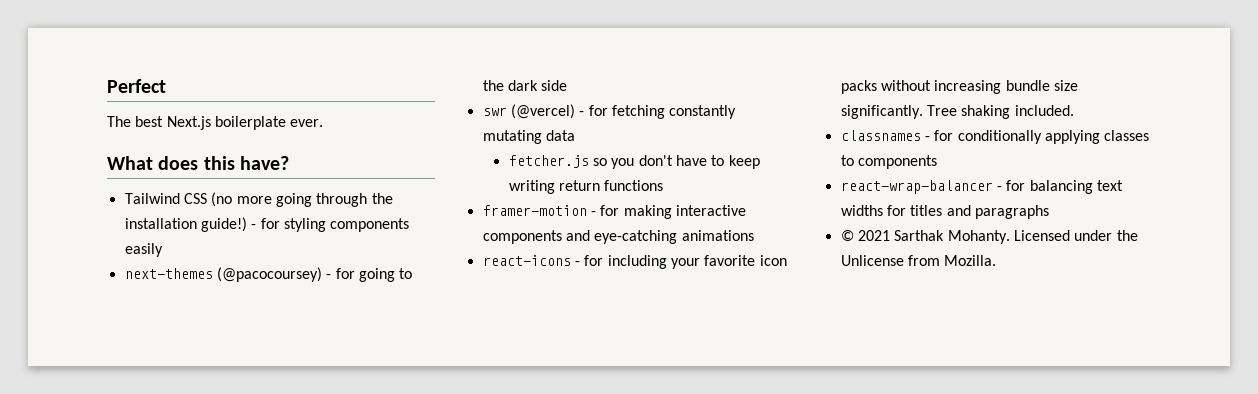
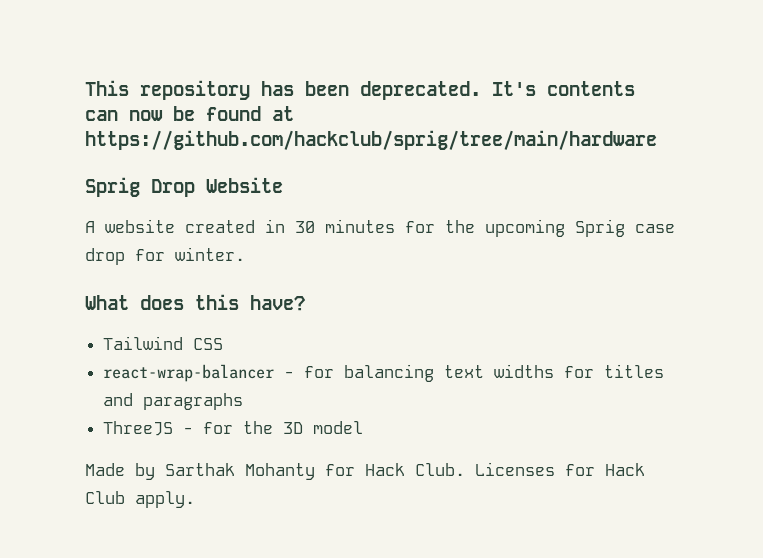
- Perfect
- The best Next.js boilerplate ever.
+ This repository has been deprecated. It's contents can now be found at https://github.com/hackclub/sprig/tree/main/hardware
+ Sprig Drop Website
+ A website created in 30 minutes for the upcoming Sprig case drop for winter.
- Tailwind CSS (no more going through the installation guide!) - for styling components easily
- next-themes (@pacocoursey) - for going to the dark side
- swr (@vercel) - for fetching constantly mutating data
- fetcher.js so you don't have to keep writing return functions
- framer-motion - for making interactive components and eye-catching animations
- react-icons - for including your favorite icon packs without increasing bundle size significantly. Tree shaking included.
- classnames - for conditionally applying classes to components
+ Tailwind CSS
- © 2021 Sarthak Mohanty. Licensed under the Unlicense from Mozilla.
+ ThreeJS - for the 3D model
+ Made by Sarthak Mohanty for Hack Club. Licenses for Hack Club apply.

